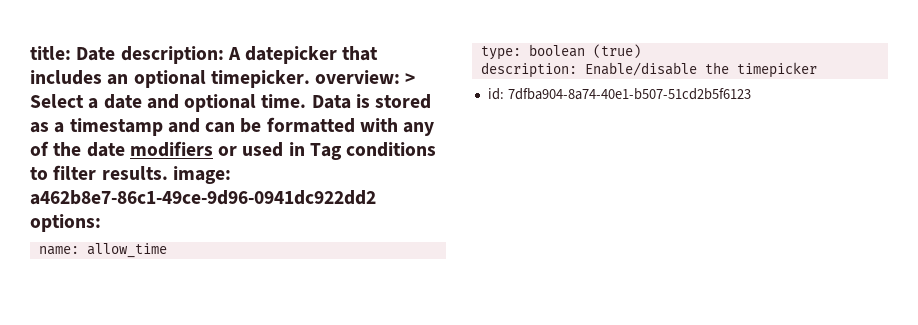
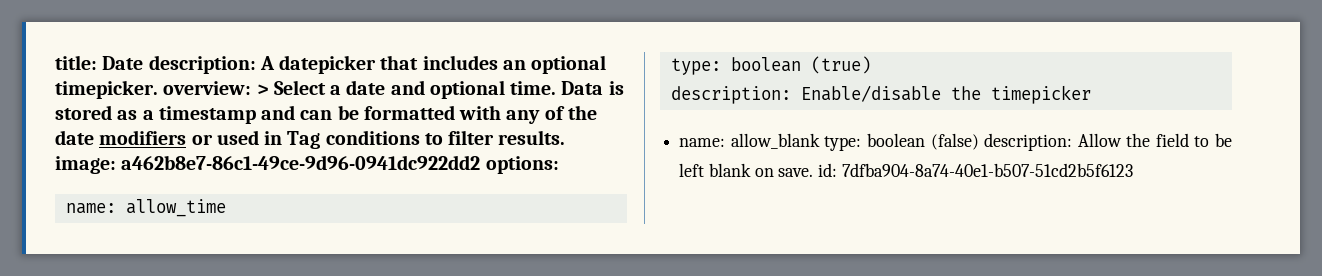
- id: 7dfba904-8a74-40e1-b507-51cd2b5f6123
+ name: allow_blank type: boolean (false) description: Allow the field to be left blank on save. id: 7dfba904-8a74-40e1-b507-51cd2b5f6123

